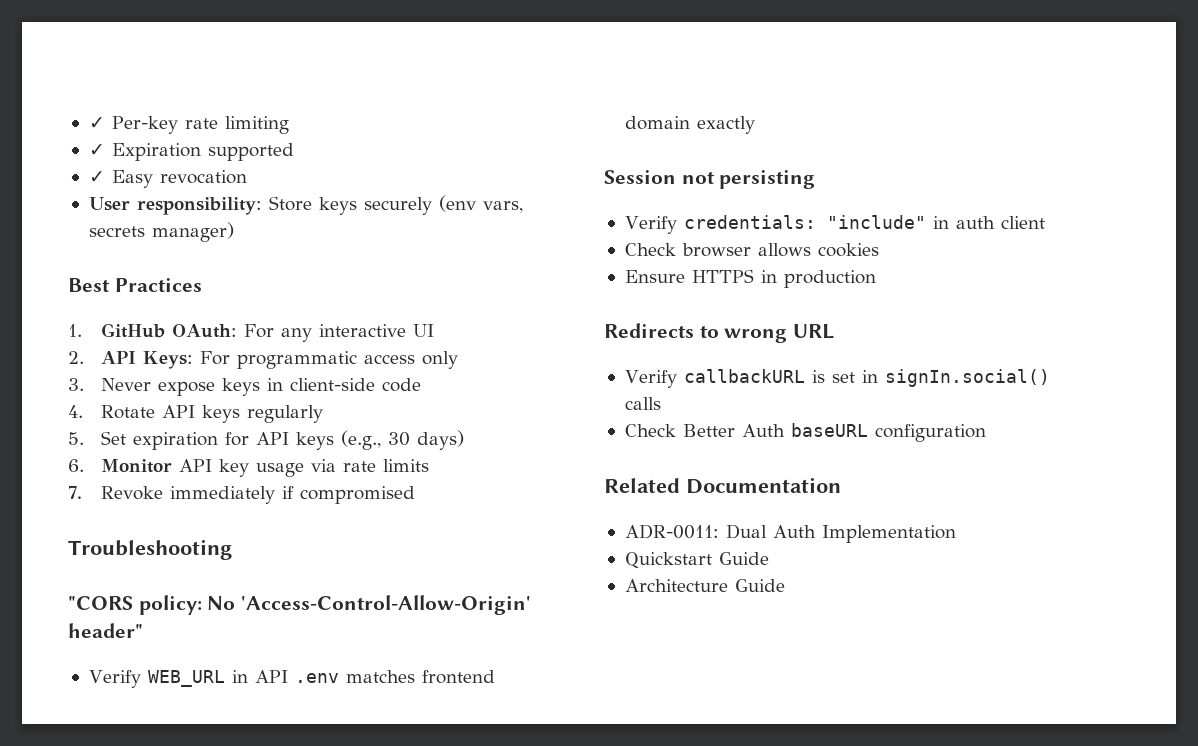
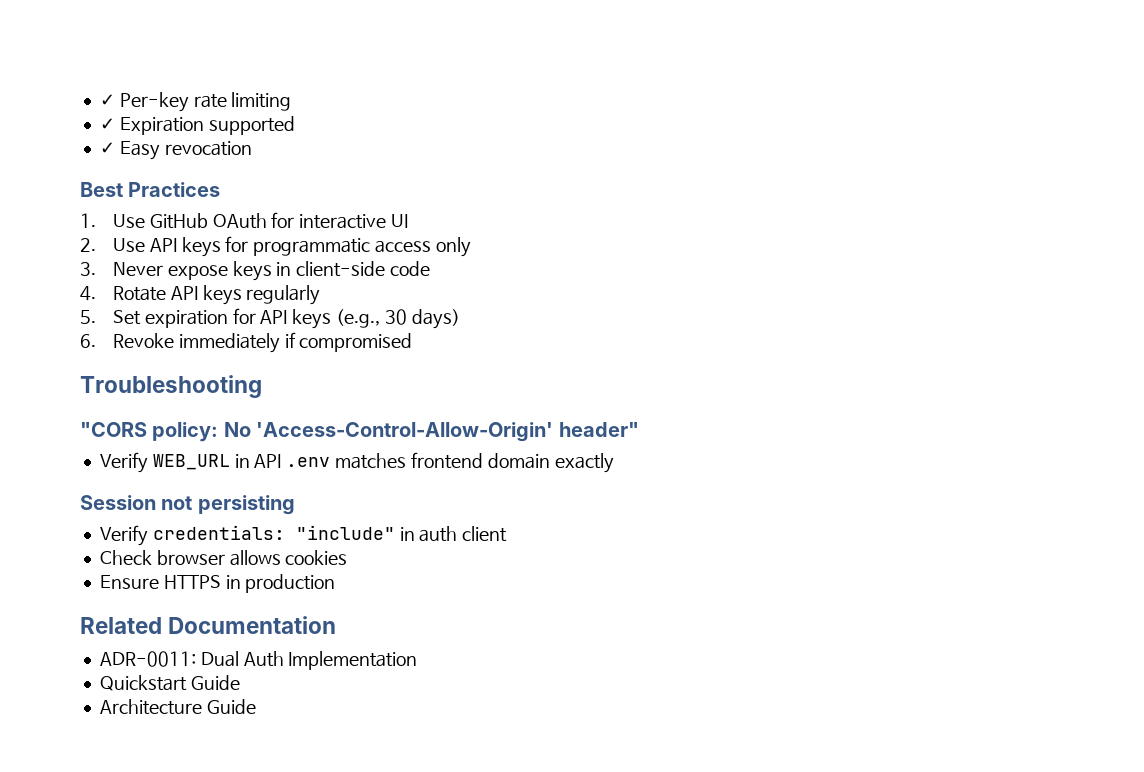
- User responsibility: Store keys securely (env vars, secrets manager)
- 1. GitHub OAuth: For any interactive UI
+ 1. Use GitHub OAuth for interactive UI
- 2. API Keys: For programmatic access only
+ 2. Use API keys for programmatic access only
- 6. Monitor API key usage via rate limits
- 7. Revoke immediately if compromised
+ 6. Revoke immediately if compromised
- Redirects to wrong URL
- Verify callbackURL is set in signIn.social() calls
- Check Better Auth baseURL configuration

